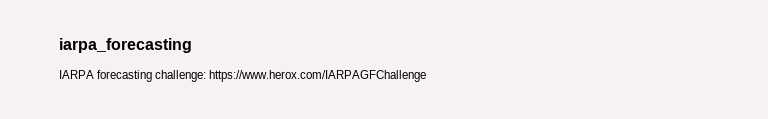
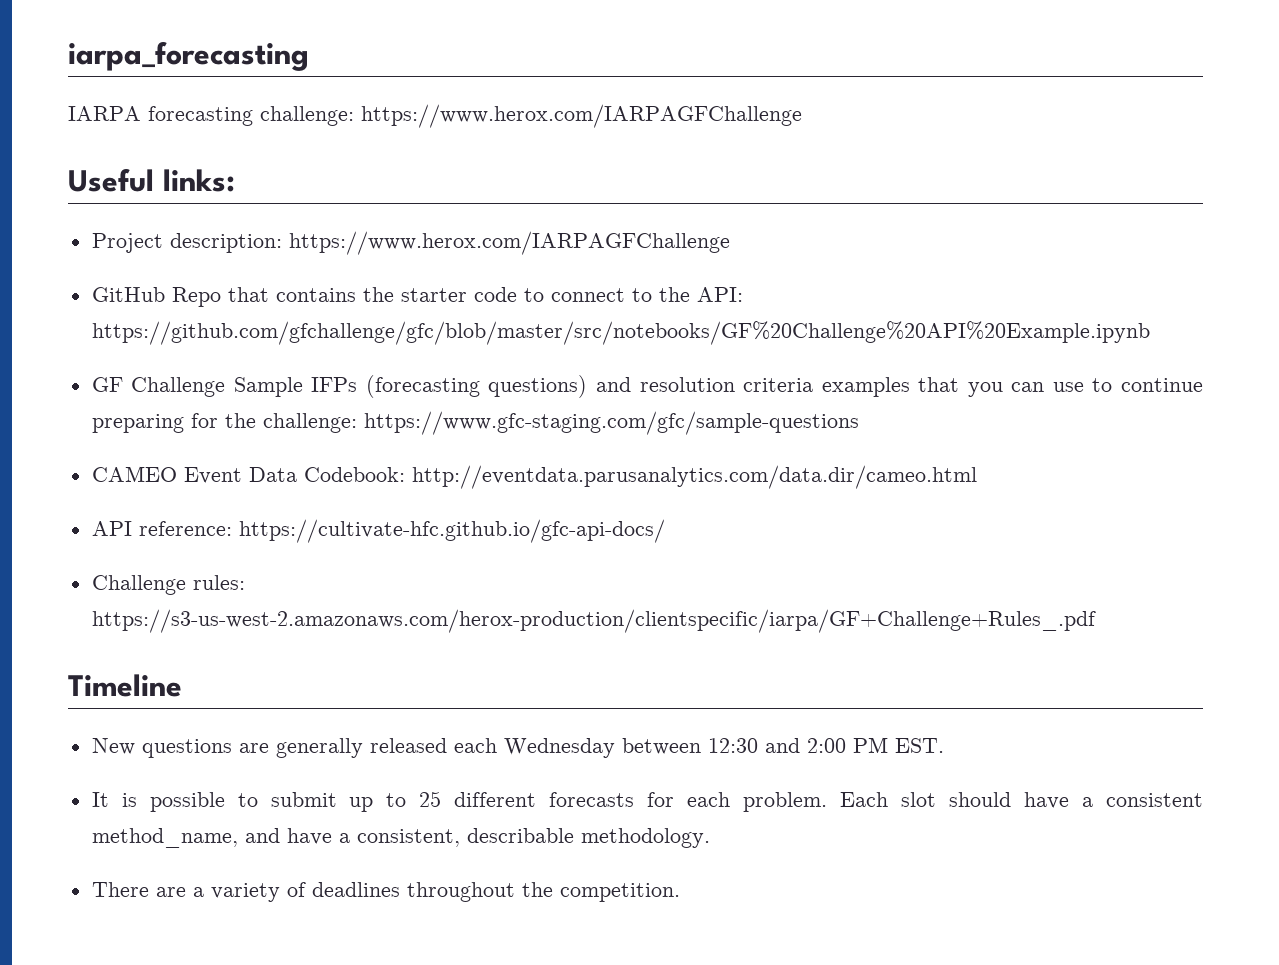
+ Useful links:
+ Project description: https://www.herox.com/IARPAGFChallenge
+ GitHub Repo that contains the starter code to connect to the API: https://github.com/gfchallenge/gfc/blob/master/src/notebooks/GF%20Challenge%20API%20Example.ipynb
+ GF Challenge Sample IFPs (forecasting questions) and resolution criteria examples that you can use to continue preparing for the challenge: https://www.gfc-staging.com/gfc/sample-questions
+ CAMEO Event Data Codebook: http://eventdata.parusanalytics.com/data.dir/cameo.html
+ API reference: https://cultivate-hfc.github.io/gfc-api-docs/
+ Challenge rules: https://s3-us-west-2.amazonaws.com/herox-production/clientspecific/iarpa/GF+Challenge+Rules_.pdf
+ Timeline
+ New questions are generally released each Wednesday between 12:30 and 2:00 PM EST.
+ It is possible to submit up to 25 different forecasts for each problem. Each slot should have a consistent method_name, and have a consistent, describable methodology.
+ There are a variety of deadlines throughout the competition.

